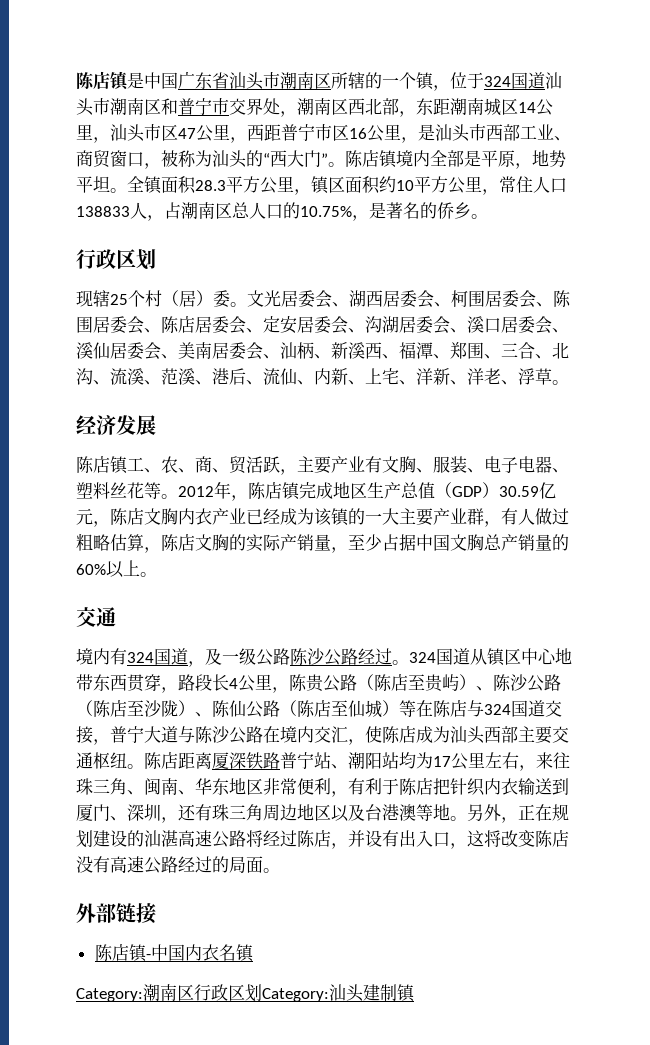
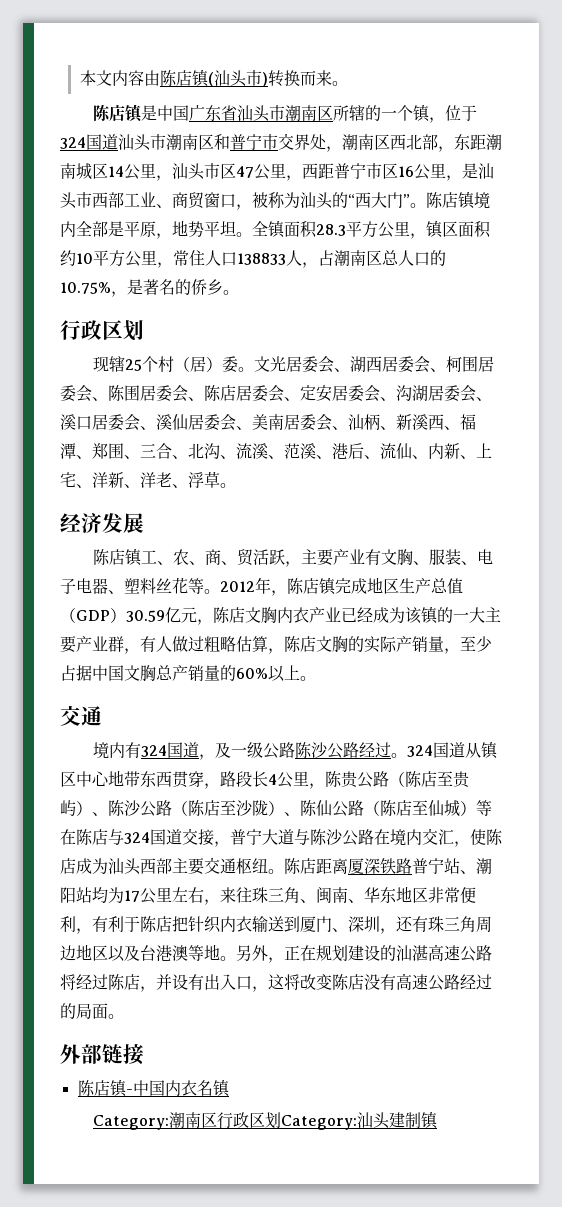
+ 本文内容由陈店镇(汕头市)转换而来。

